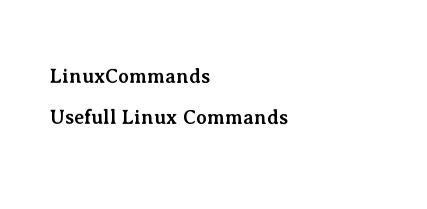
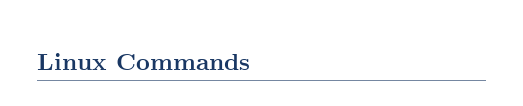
- LinuxCommands
- Usefull Linux Commands
+ Linux Commands

